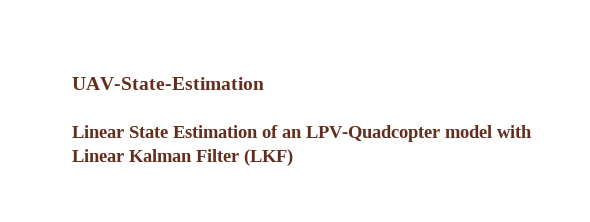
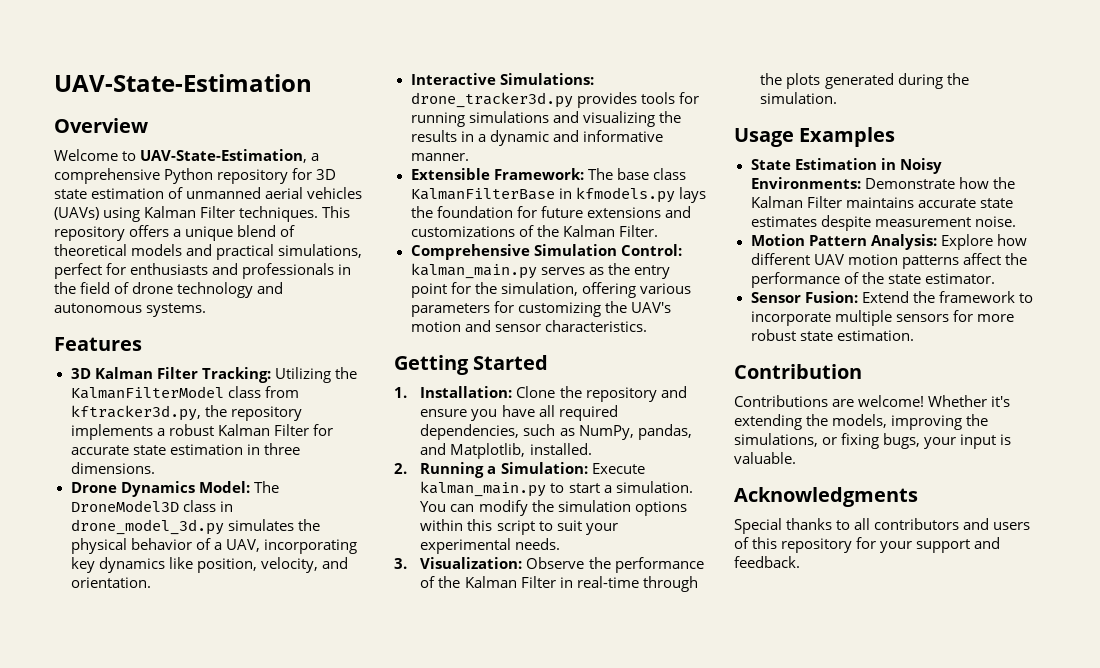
- Linear State Estimation of an LPV-Quadcopter model with Linear Kalman Filter (LKF)
+ Overview
+ Welcome to UAV-State-Estimation, a comprehensive Python repository for 3D state estimation of unmanned aerial vehicles (UAVs) using Kalman Filter techniques. This repository offers a unique blend of theoretical models and practical simulations, perfect for enthusiasts and professionals in the field of drone technology and autonomous systems.
+ Features
+ 3D Kalman Filter Tracking: Utilizing the KalmanFilterModel class from kftracker3d.py, the repository implements a robust Kalman Filter for accurate state estimation in three dimensions.
+ Drone Dynamics Model: The DroneModel3D class in drone_model_3d.py simulates the physical behavior of a UAV, incorporating key dynamics like position, velocity, and orientation.
+ Interactive Simulations: drone_tracker3d.py provides tools for running simulations and visualizing the results in a dynamic and informative manner.
+ Extensible Framework: The base class KalmanFilterBase in kfmodels.py lays the foundation for future extensions and customizations of the Kalman Filter.
+ Comprehensive Simulation Control: kalman_main.py serves as the entry point for the simulation, offering various parameters for customizing the UAV's motion and sensor characteristics.
+ Getting Started
+ 1. Installation: Clone the repository and ensure you have all required dependencies, such as NumPy, pandas, and Matplotlib, installed.
+ 2. Running a Simulation: Execute kalman_main.py to start a simulation. You can modify the simulation options within this script to suit your experimental needs.
+ 3. Visualization: Observe the performance of the Kalman Filter in real-time through the plots generated during the simulation.
+ Usage Examples
+ State Estimation in Noisy Environments: Demonstrate how the Kalman Filter maintains accurate state estimates despite measurement noise.
+ Motion Pattern Analysis: Explore how different UAV motion patterns affect the performance of the state estimator.
+ Sensor Fusion: Extend the framework to incorporate multiple sensors for more robust state estimation.
+ Contribution
+ Contributions are welcome! Whether it's extending the models, improving the simulations, or fixing bugs, your input is valuable.
+ Acknowledgments
+ Special thanks to all contributors and users of this repository for your support and feedback.

